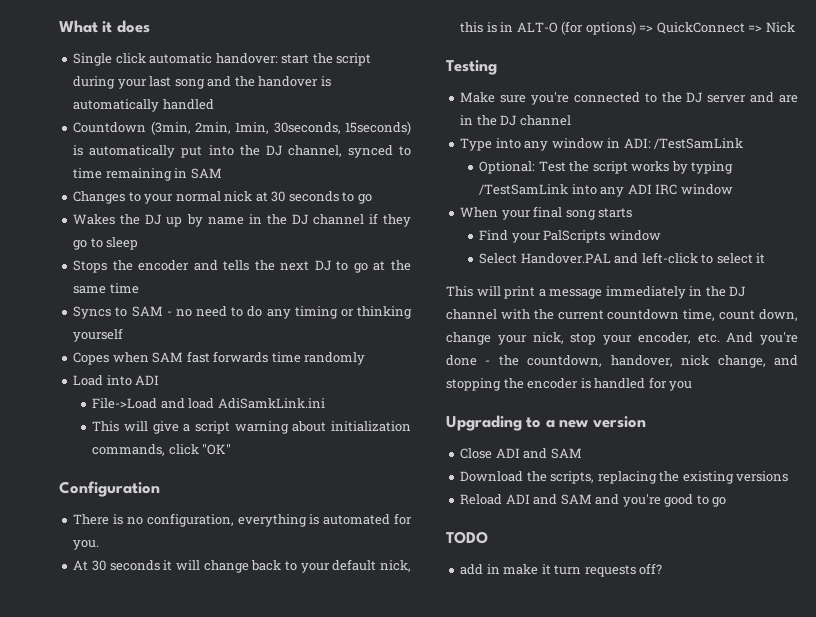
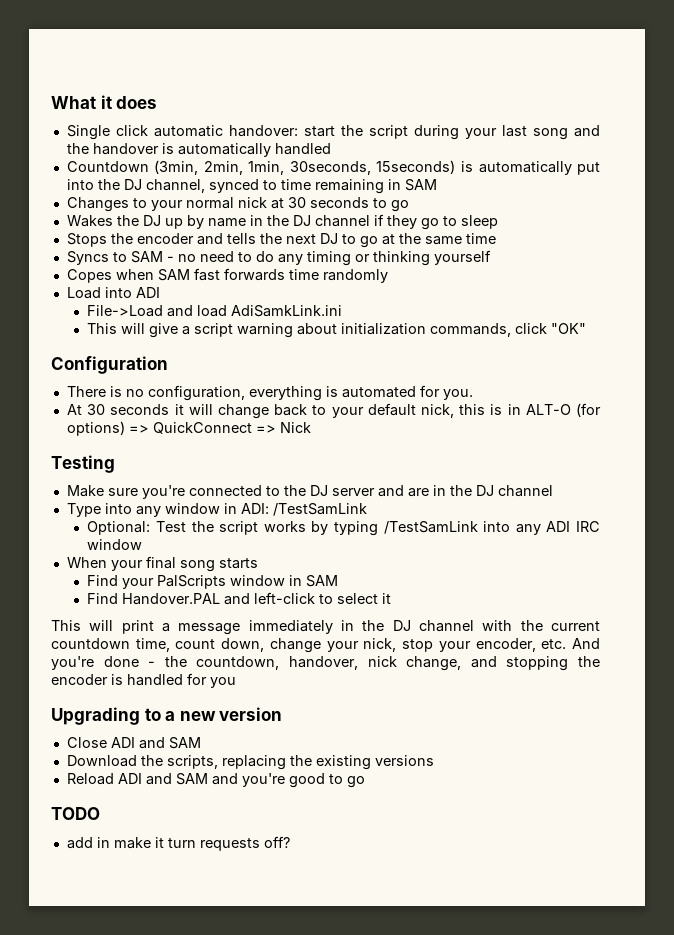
- Find your PalScripts window
- Select Handover.PAL and left-click to select it
+ Find your PalScripts window in SAM
+ Find Handover.PAL and left-click to select it

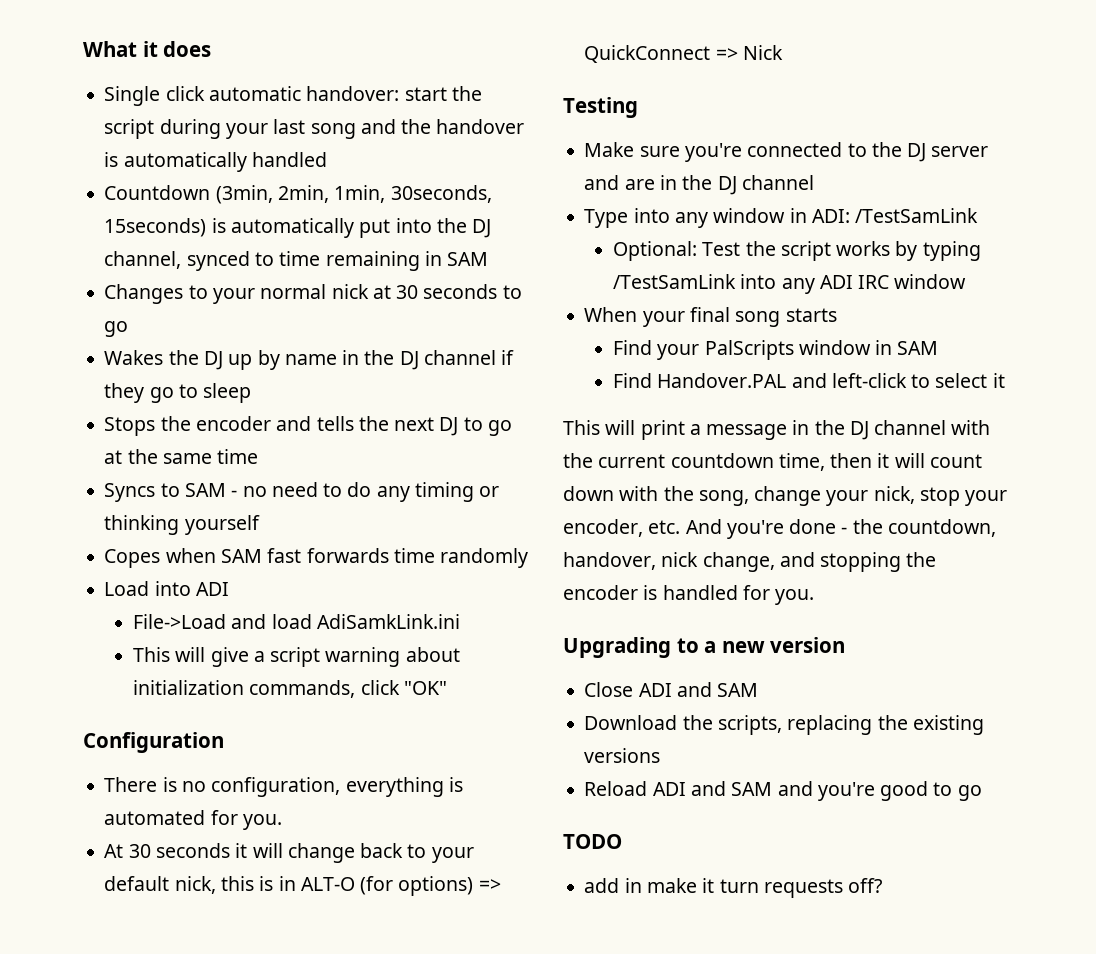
- This will print a message immediately in the DJ channel with the current countdown time, count down, change your nick, stop your encoder, etc. And you're done - the countdown, handover, nick change, and stopping the encoder is handled for you
+ This will print a message in the DJ channel with the current countdown time, then it will count down with the song, change your nick, stop your encoder, etc. And you're done - the countdown, handover, nick change, and stopping the encoder is handled for you.

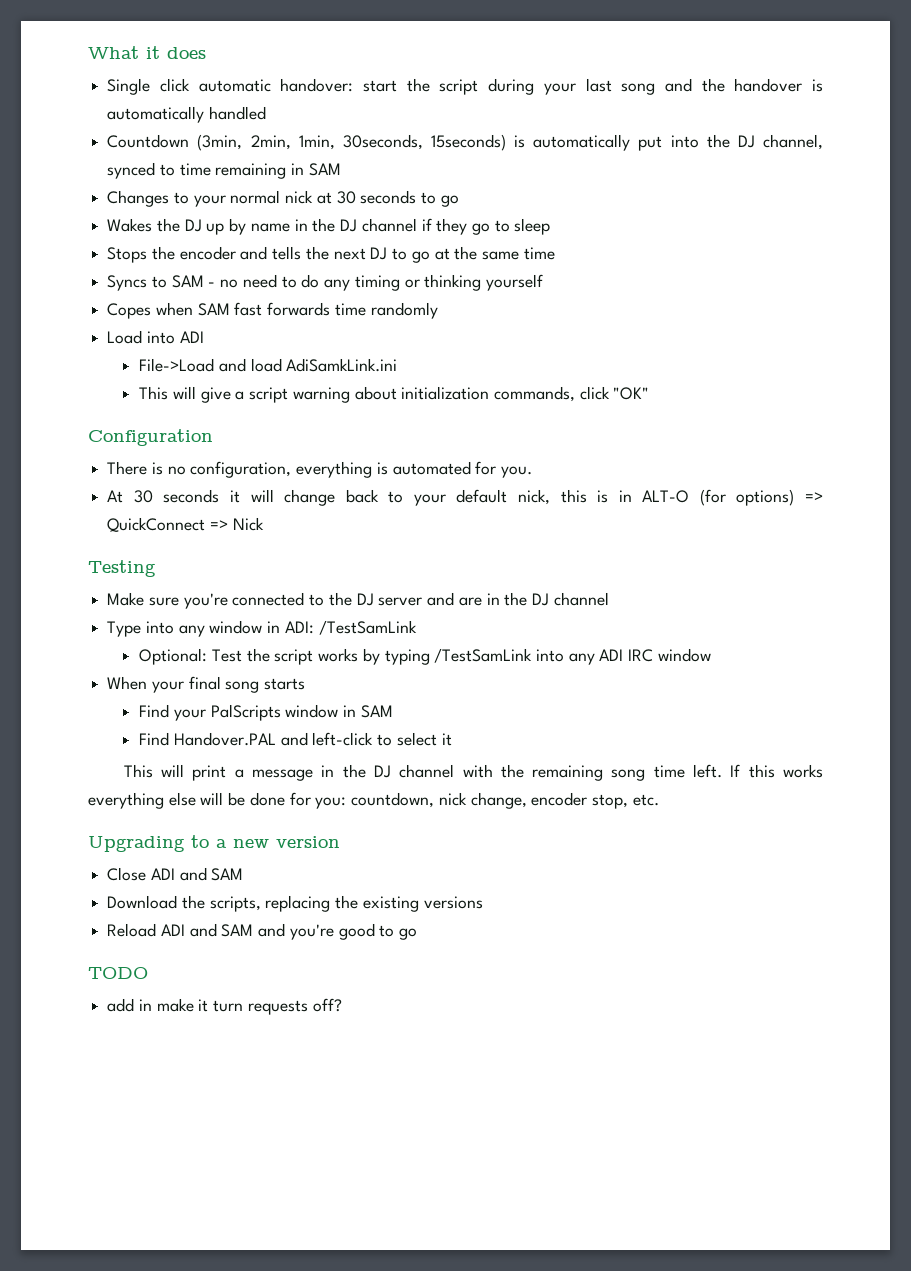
- This will print a message in the DJ channel with the current countdown time, then it will count down with the song, change your nick, stop your encoder, etc. And you're done - the countdown, handover, nick change, and stopping the encoder is handled for you.
+ This will print a message in the DJ channel with the remaining song time left. If this works everything else will be done for you: countdown, nick change, encoder stop, etc.

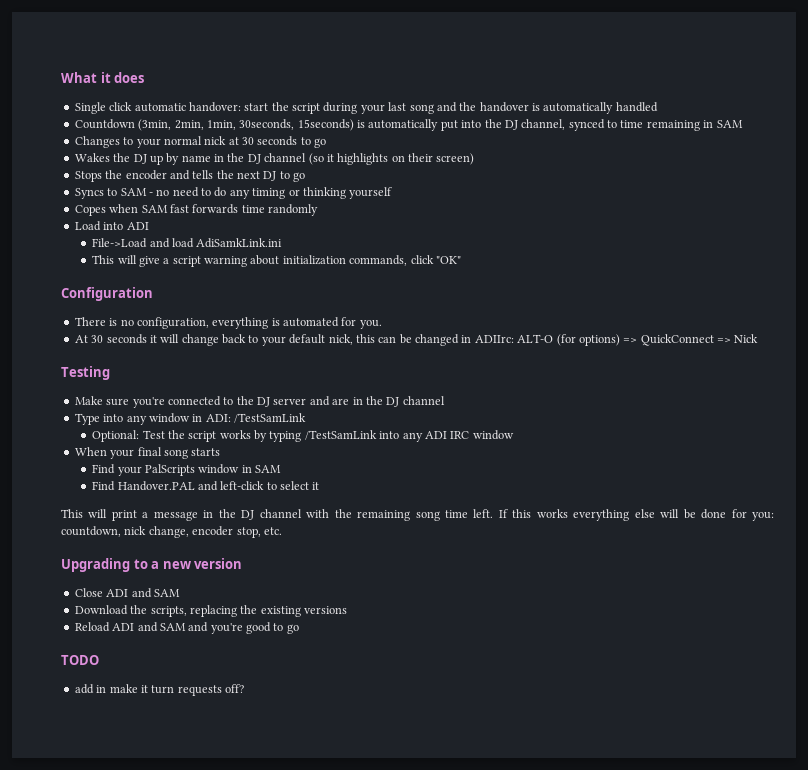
- Wakes the DJ up by name in the DJ channel if they go to sleep
+ Wakes the DJ up by name in the DJ channel (so it highlights on their screen)
- Stops the encoder and tells the next DJ to go at the same time
+ Stops the encoder and tells the next DJ to go
- At 30 seconds it will change back to your default nick, this is in ALT-O (for options) => QuickConnect => Nick
+ At 30 seconds it will change back to your default nick, this can be changed in ADIIrc: ALT-O (for options) => QuickConnect => Nick

